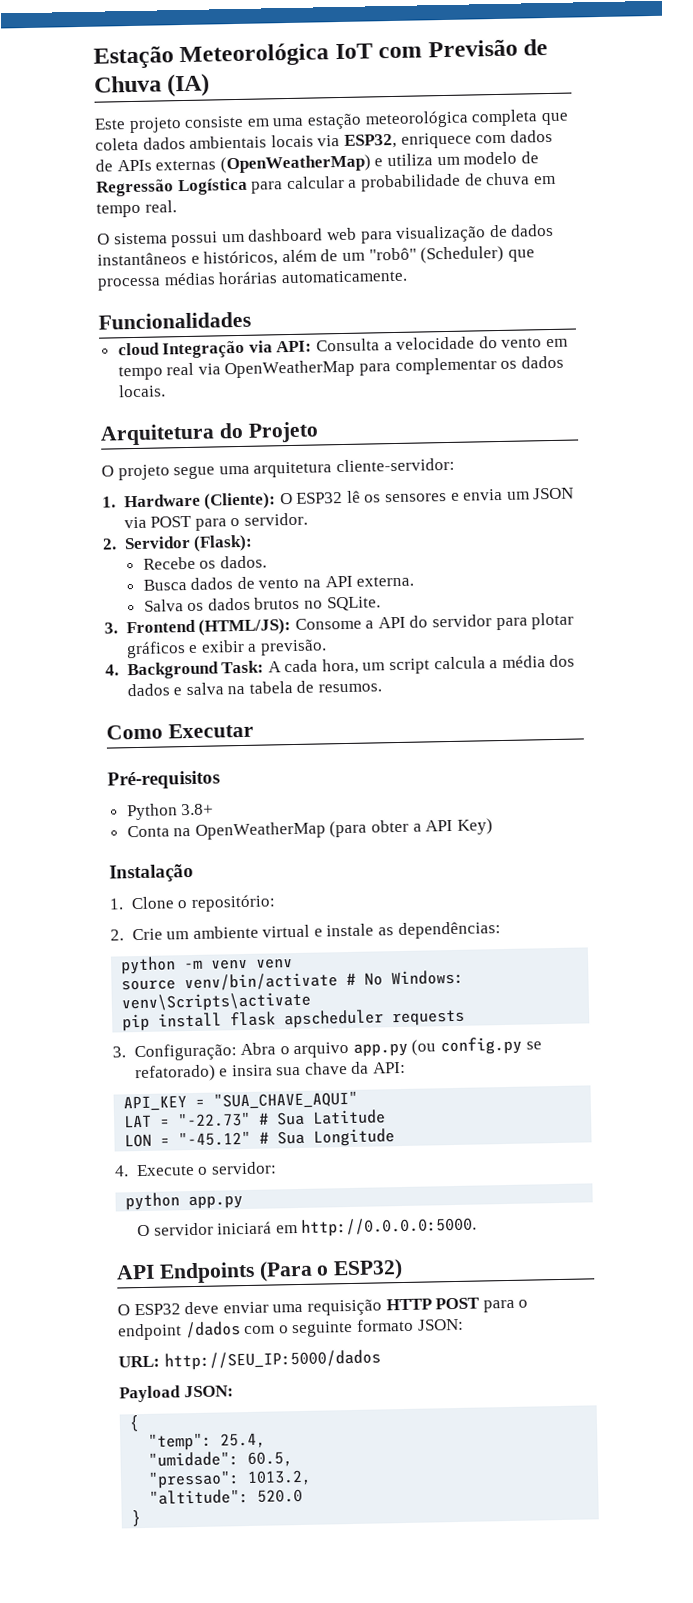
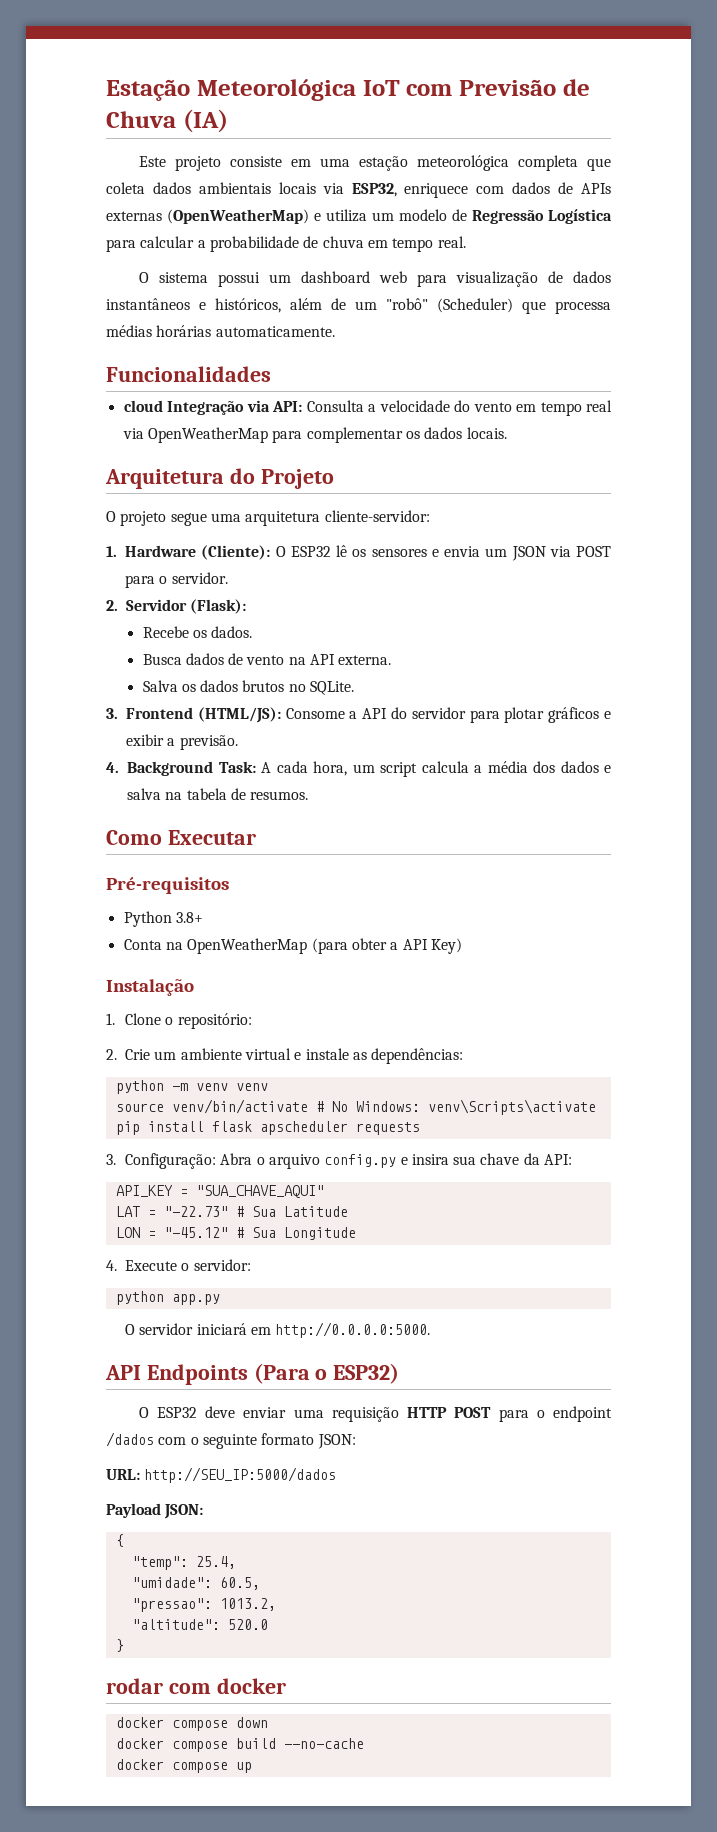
- 3. Configuração: Abra o arquivo app.py (ou config.py se refatorado) e insira sua chave da API:
+ 3. Configuração: Abra o arquivo config.py e insira sua chave da API:
+ rodar com docker
+ docker compose down
+ docker compose build --no-cache
+ docker compose up

